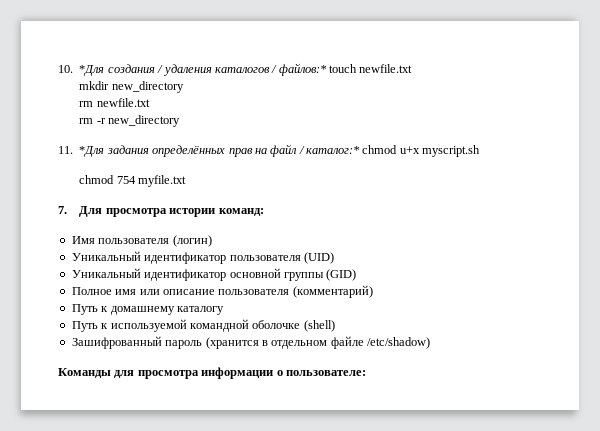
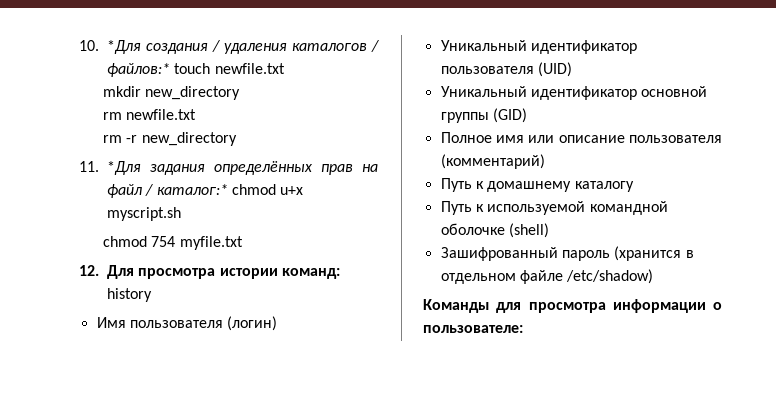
- 7. Для просмотра истории команд:
+ 12. Для просмотра истории команд: history

